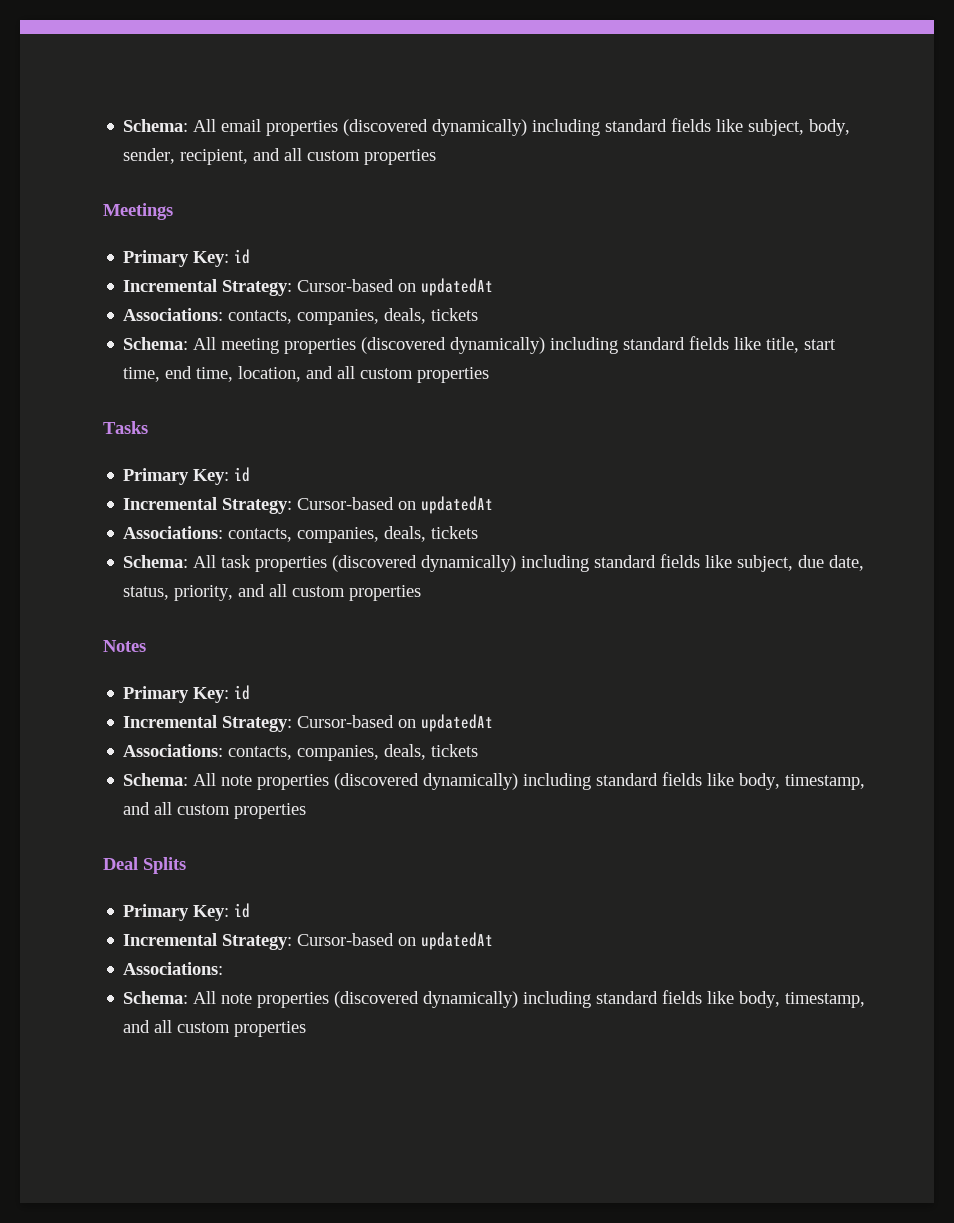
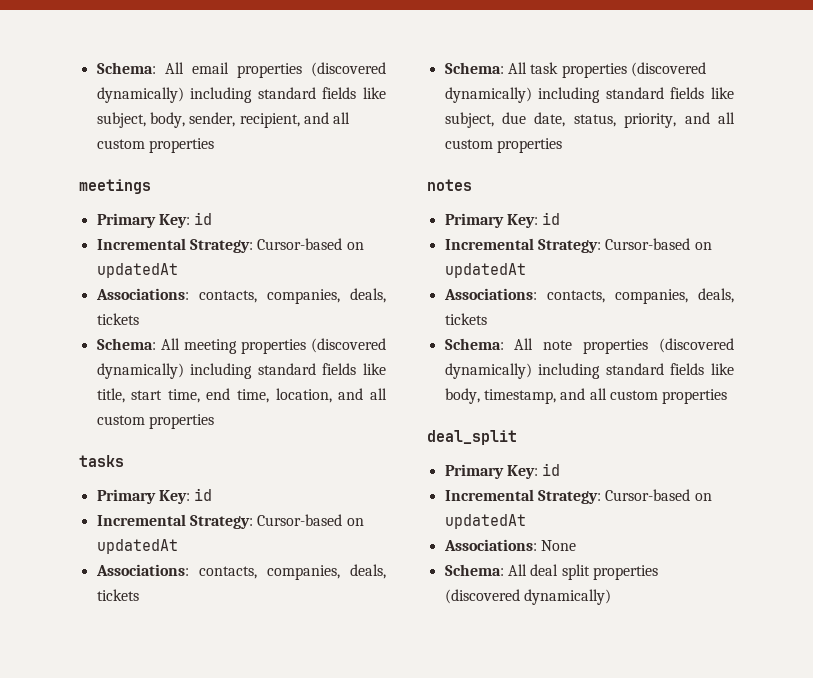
- Meetings
+ meetings
- Tasks
+ tasks
- Notes
+ notes
- Deal Splits
+ deal_split
  Primary Key: id
  Incremental Strategy: Cursor-based on updatedAt
- Associations:
- Schema: All note properties (discovered dynamically) including standard fields like body, timestamp, and all custom properties
+ Associations: None
+ Schema: All deal split properties (discovered dynamically)

